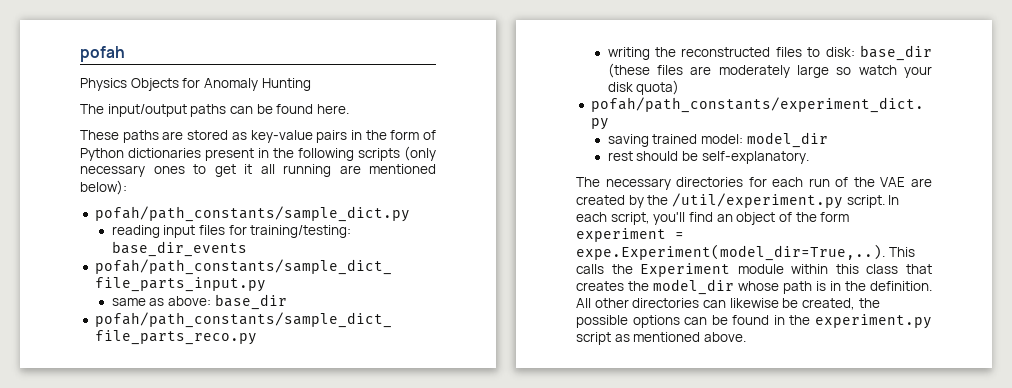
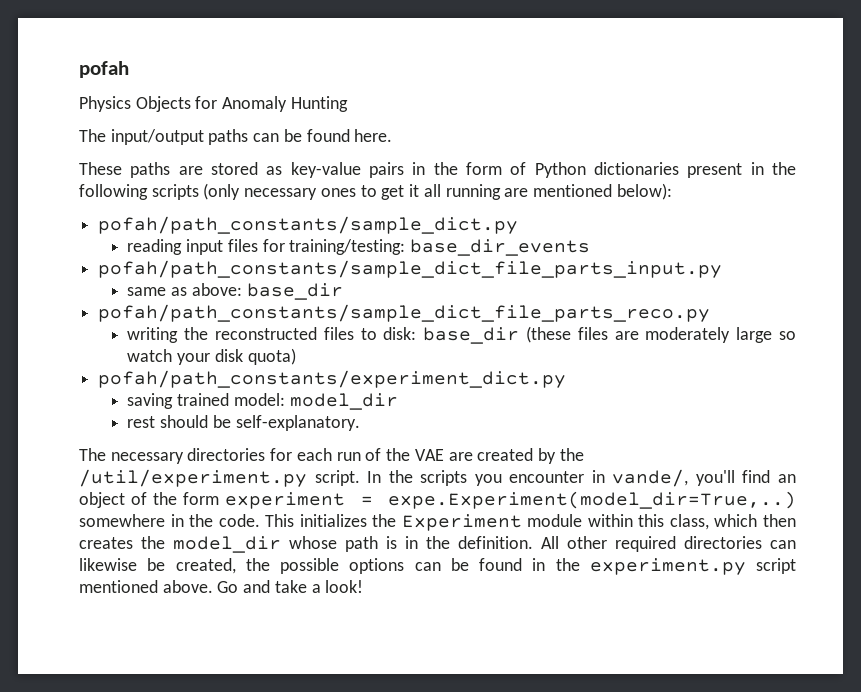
- In each script, you'll find an object of the form experiment = expe.Experiment(model_dir=True,..). This calls the Experiment module within this class that creates the model_dir whose path is in the definition.
+ In the scripts you encounter in vande/, you'll find an object of the form experiment = expe.Experiment(model_dir=True,..) somewhere in the code. This initializes the Experiment module within this class, which then creates the model_dir whose path is in the definition.
- All other directories can likewise be created, the possible options can be found in the experiment.py script as mentioned above.
+ All other required directories can likewise be created, the possible options can be found in the experiment.py script mentioned above.
+ Go and take a look!

